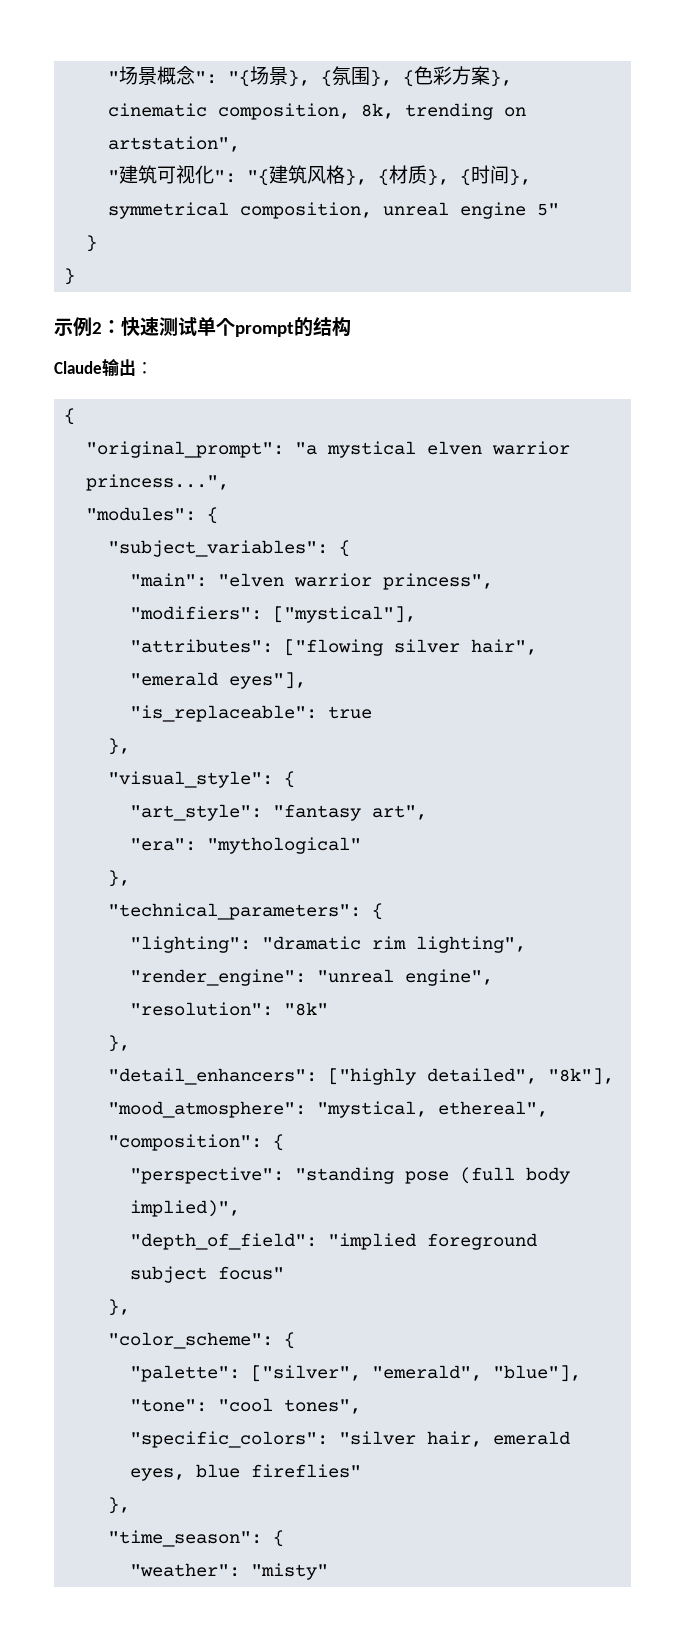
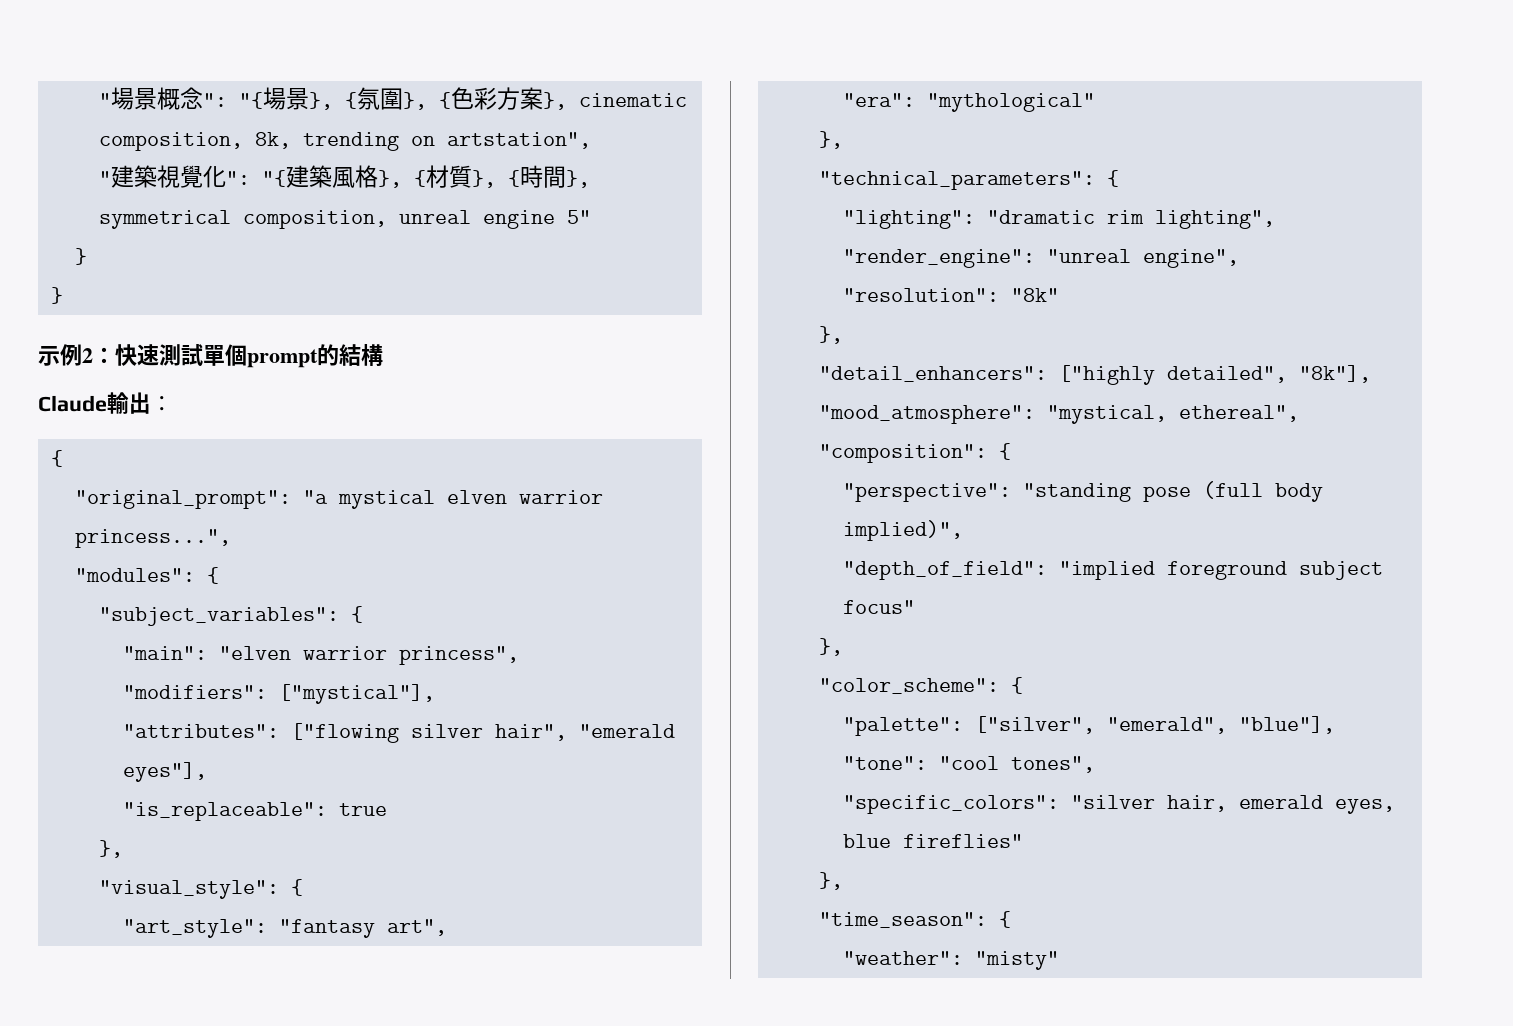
- "场景概念": "{场景}, {氛围}, {色彩方案}, cinematic composition, 8k, trending on artstation",
+ "場景概念": "{場景}, {氛圍}, {色彩方案}, cinematic composition, 8k, trending on artstation",
- "建筑可视化": "{建筑风格}, {材质}, {时间}, symmetrical composition, unreal engine 5"
+ "建築視覺化": "{建築風格}, {材質}, {時間}, symmetrical composition, unreal engine 5"
- 示例2：快速测试单个prompt的结构
+ 示例2：快速測試單個prompt的結構
- Claude输出：
+ Claude輸出：

